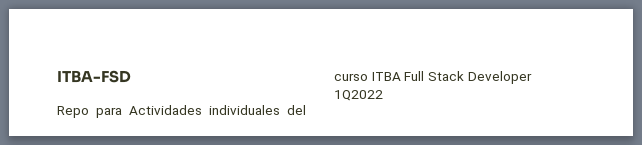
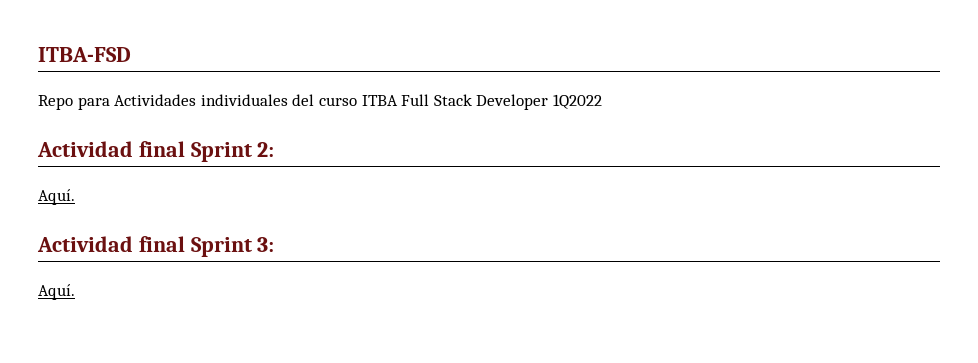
+ Actividad final Sprint 2:
+ Aquí.
+ Actividad final Sprint 3:
+ Aquí.

